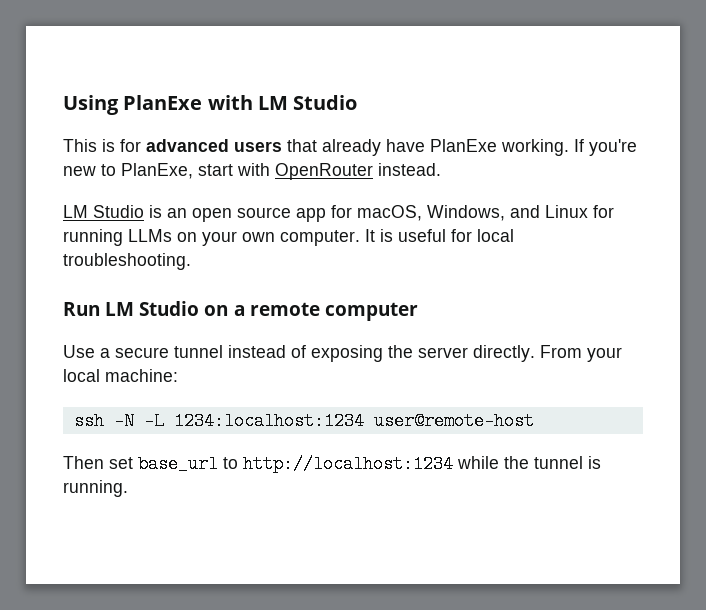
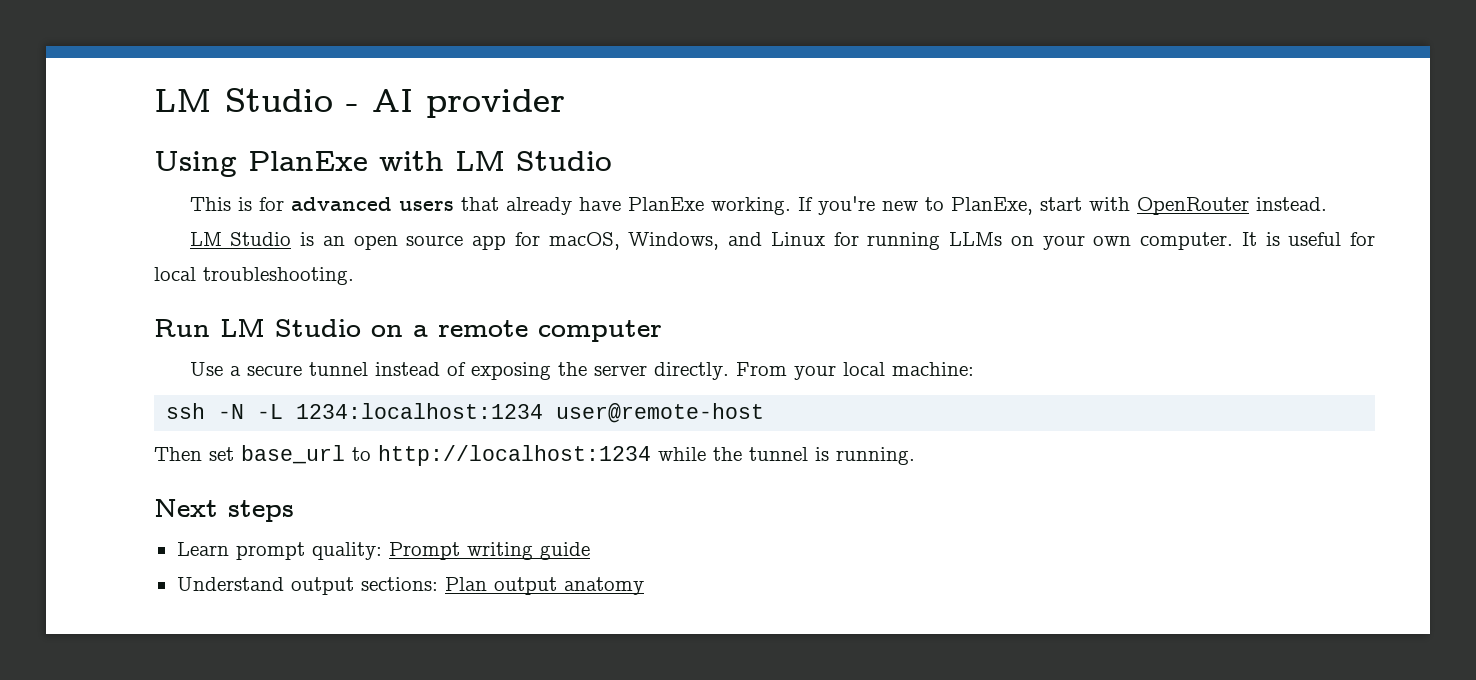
+ LM Studio - AI provider
+ Next steps
+ Learn prompt quality: Prompt writing guide
+ Understand output sections: Plan output anatomy

